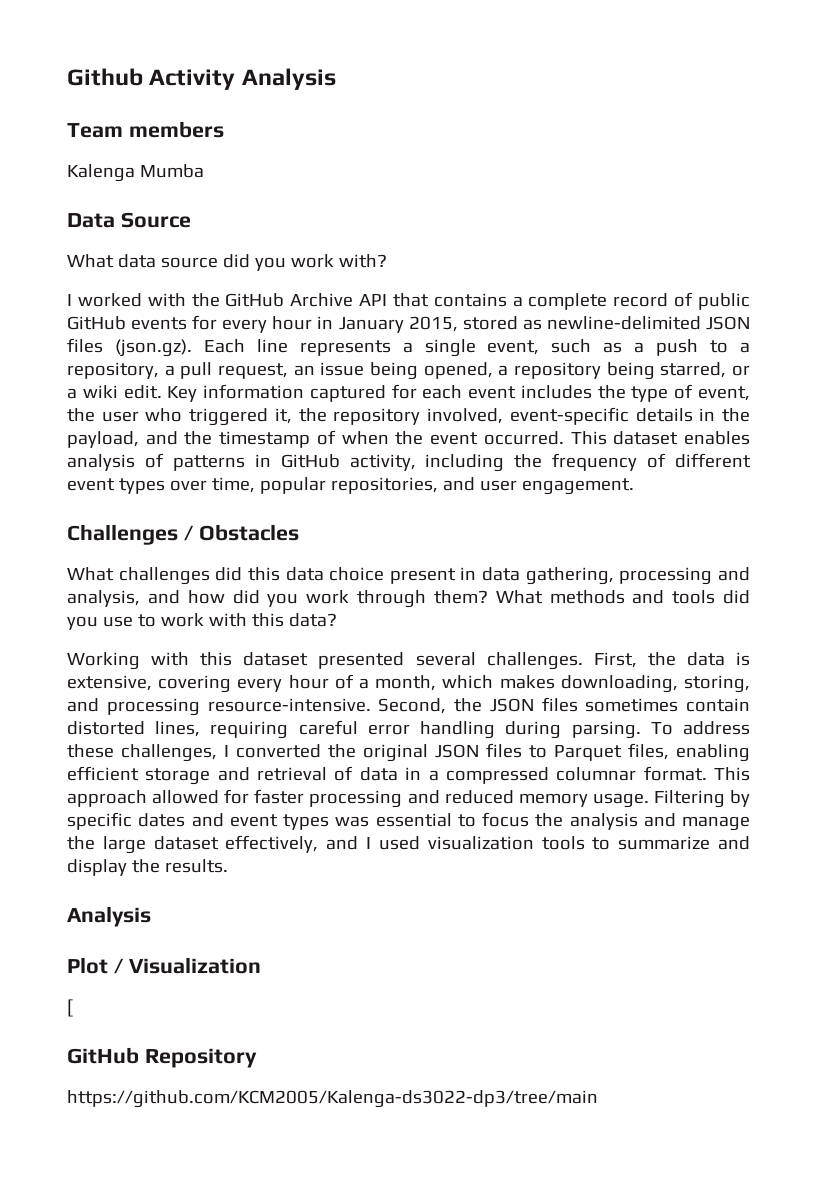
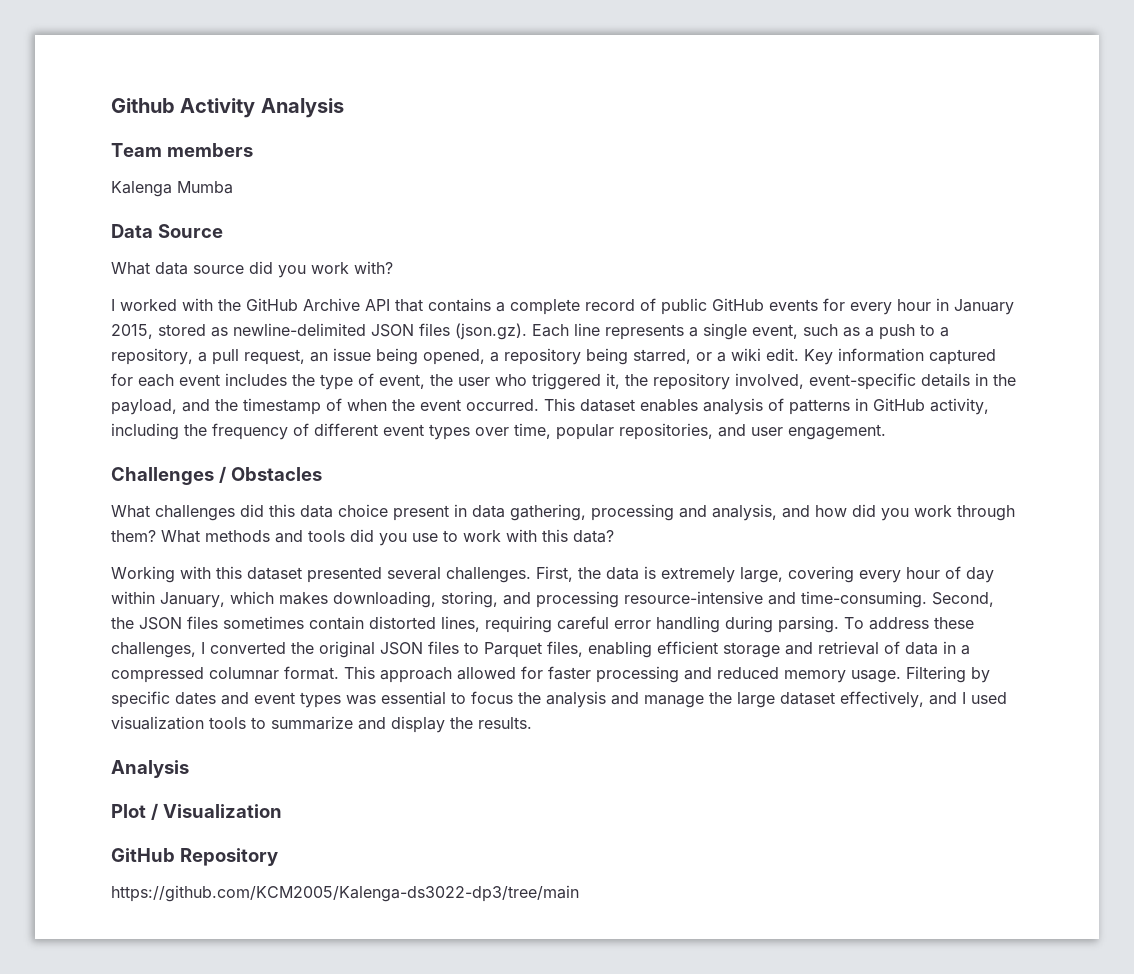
- First, the data is extensive, covering every hour of a month, which makes downloading, storing, and processing resource-intensive.
+ First, the data is extremely large, covering every hour of day within January, which makes downloading, storing, and processing resource-intensive and time-consuming.
- [

